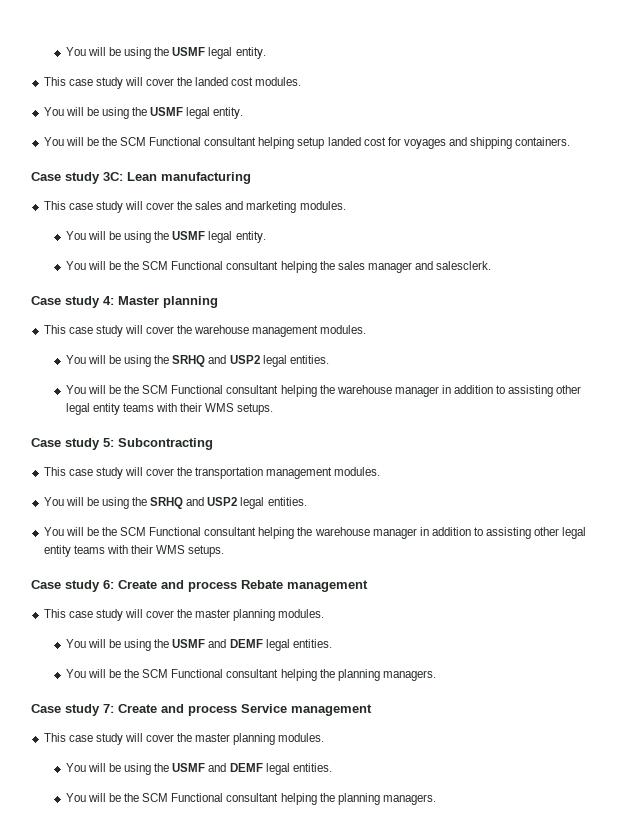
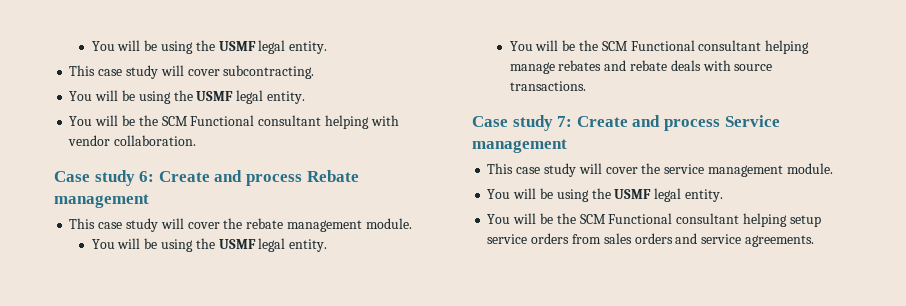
- This case study will cover the landed cost modules.
+ This case study will cover subcontracting.
+ You will be using the USMF legal entity.
+ You will be the SCM Functional consultant helping with vendor collaboration.
+ Case study 6: Create and process Rebate management
+ This case study will cover the rebate management module.
+ You will be using the USMF legal entity.
+ You will be the SCM Functional consultant helping manage rebates and rebate deals with source transactions.
+ Case study 7: Create and process Service management
+ This case study will cover the service management module.
- You will be the SCM Functional consultant helping setup landed cost for voyages and shipping containers.
- Case study 3C: Lean manufacturing
- This case study will cover the sales and marketing modules.
- You will be using the USMF legal entity.
- You will be the SCM Functional consultant helping the sales manager and salesclerk.
- Case study 4: Master planning
- This case study will cover the warehouse management modules.
- You will be using the SRHQ and USP2 legal entities.
- You will be the SCM Functional consultant helping the warehouse manager in addition to assisting other legal entity teams with their WMS setups.
- Case study 5: Subcontracting
- This case study will cover the transportation management modules.
- You will be using the SRHQ and USP2 legal entities.
- You will be the SCM Functional consultant helping the warehouse manager in addition to assisting other legal entity teams with their WMS setups.
- Case study 6: Create and process Rebate management
- This case study will cover the master planning modules.
- You will be using the USMF and DEMF legal entities.
- You will be the SCM Functional consultant helping the planning managers.
- Case study 7: Create and process Service management
- This case study will cover the master planning modules.
- You will be using the USMF and DEMF legal entities.
- You will be the SCM Functional consultant helping the planning managers.
+ You will be the SCM Functional consultant helping setup service orders from sales orders and service agreements.

